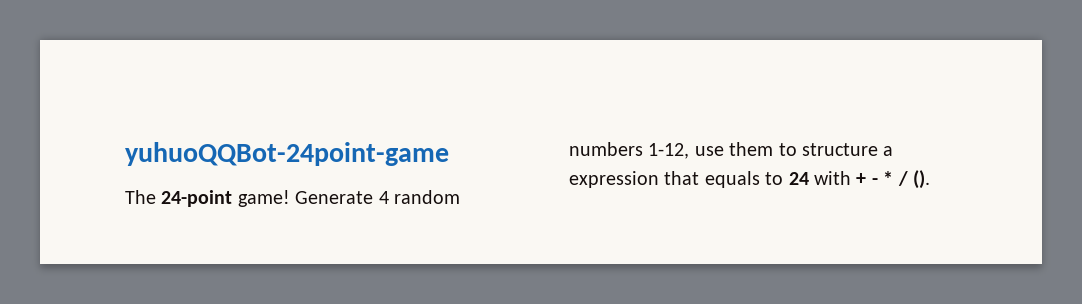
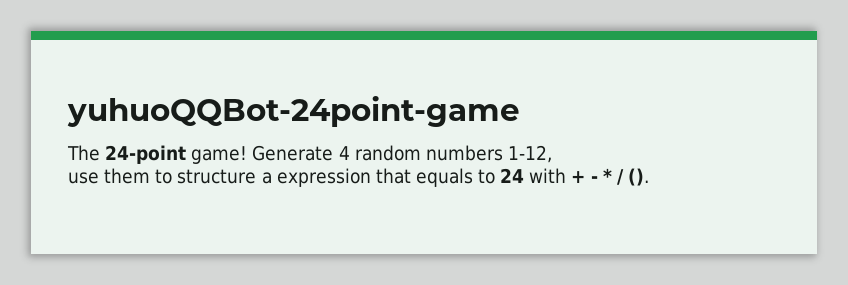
- Generate 4 random numbers 1-12, use them to structure a expression that equals to 24 with + - * / ().
+ Generate 4 random numbers 1-12,
+ use them to structure a expression that equals to 24 with + - * / ().

